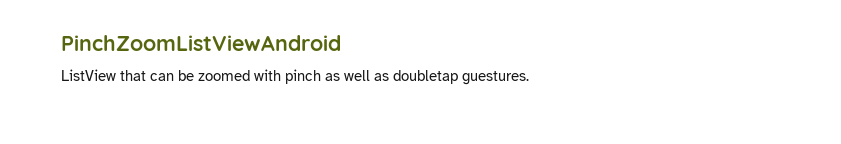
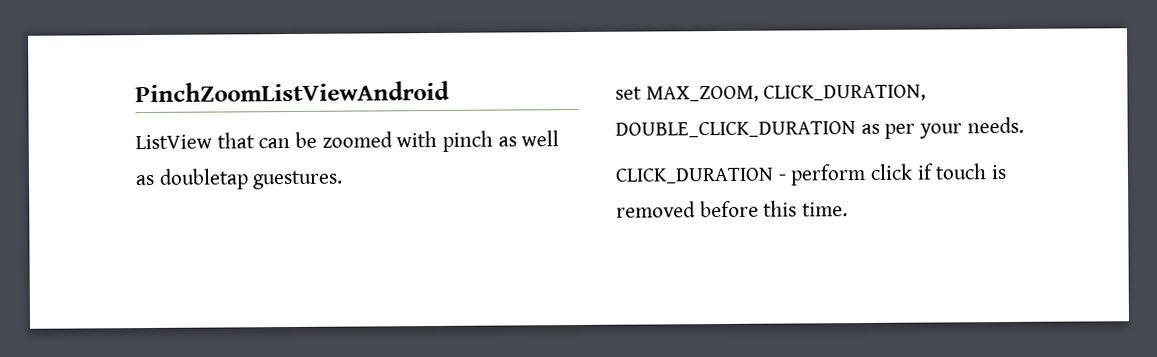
+ set MAX_ZOOM, CLICK_DURATION, DOUBLE_CLICK_DURATION as per your needs.
+ CLICK_DURATION - perform click if touch is removed before this time.

